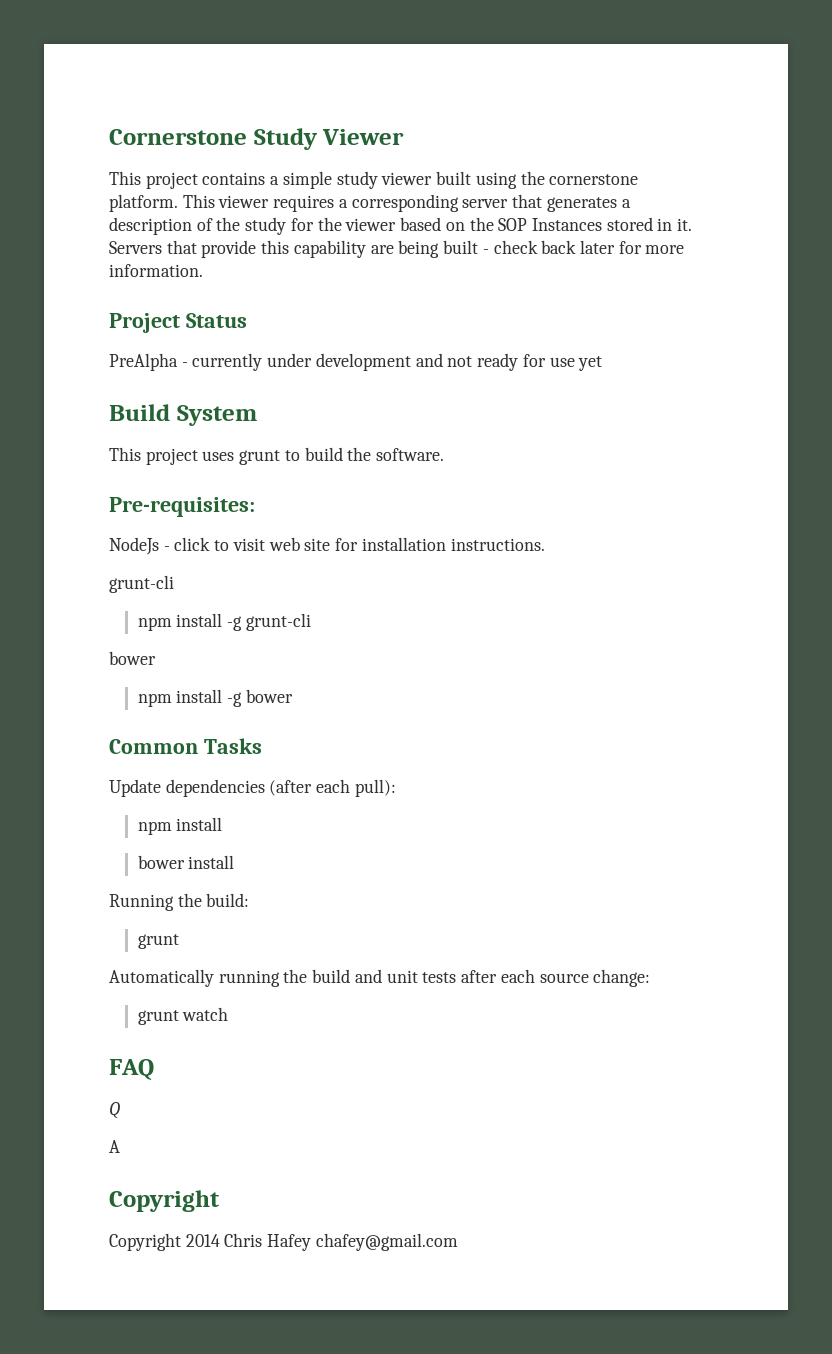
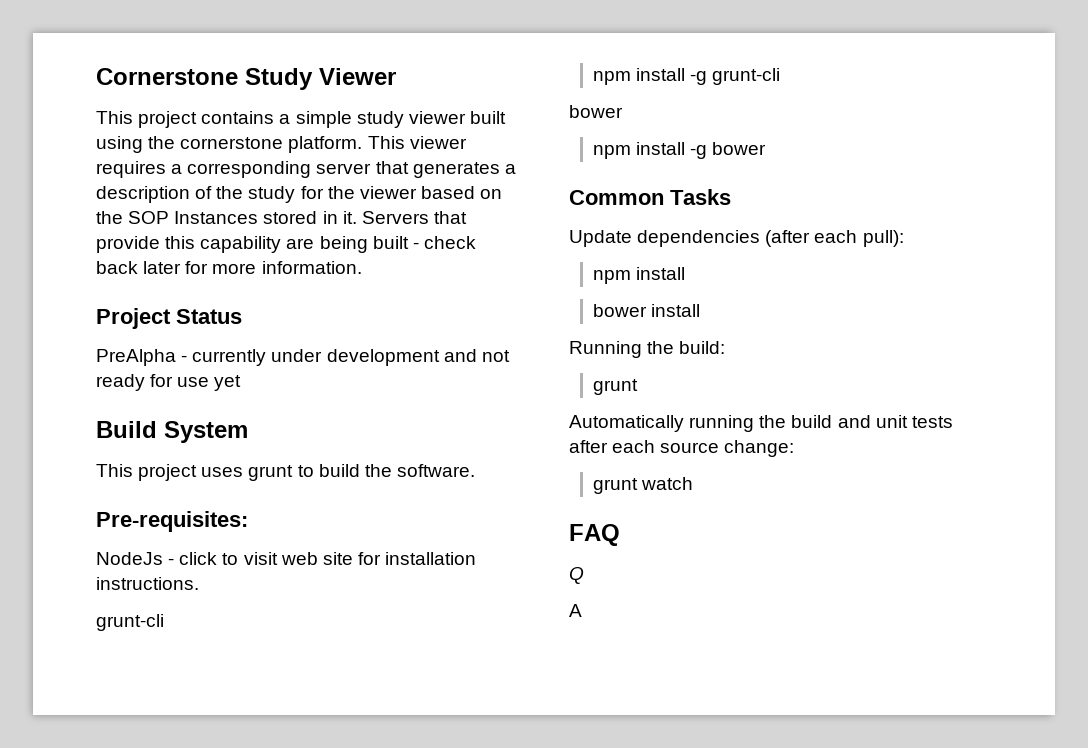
  A
- Copyright
- Copyright 2014 Chris Hafey chafey@gmail.com

